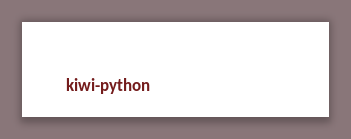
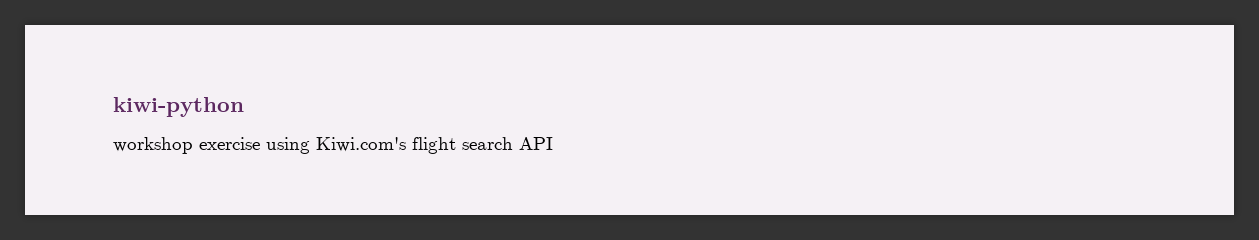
+ workshop exercise using Kiwi.com's flight search API

